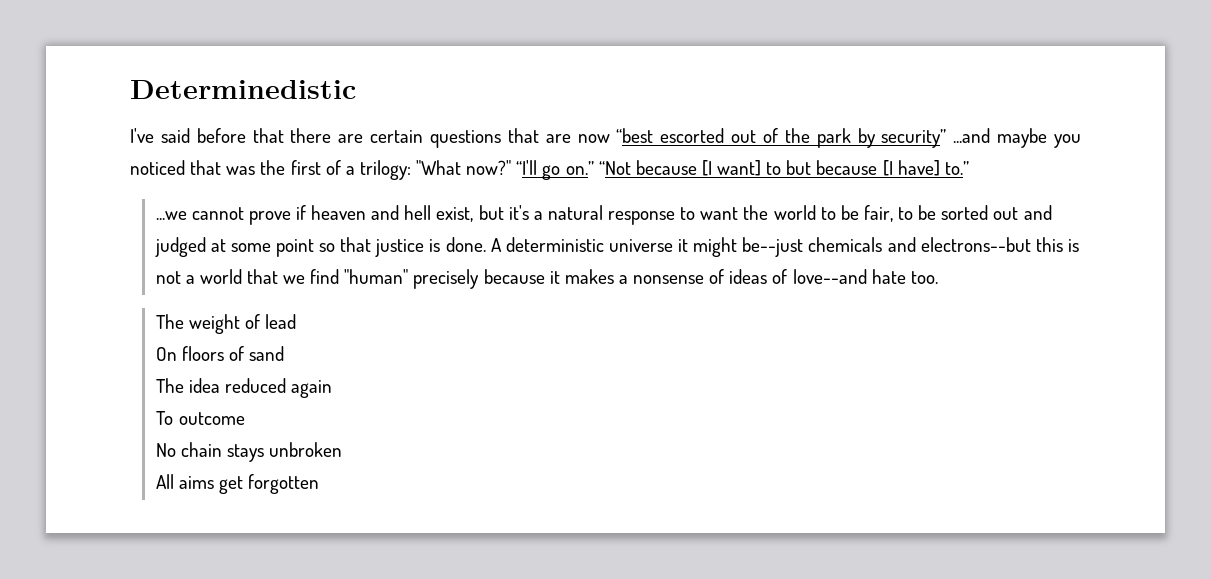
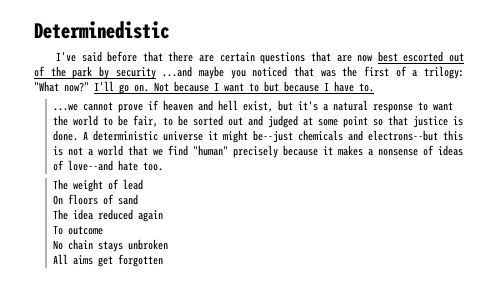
- I've said before that there are certain questions that are now “best escorted out of the park by security” ...and maybe you noticed that was the first of a trilogy: "What now?"
+ I've said before that there are certain questions that are now best escorted out of the park by security ...and maybe you noticed that was the first of a trilogy: "What now?"
- “I'll go on.” “Not because [I want] to but because [I have] to.”
+ I'll go on. Not because I want to but because I have to.

